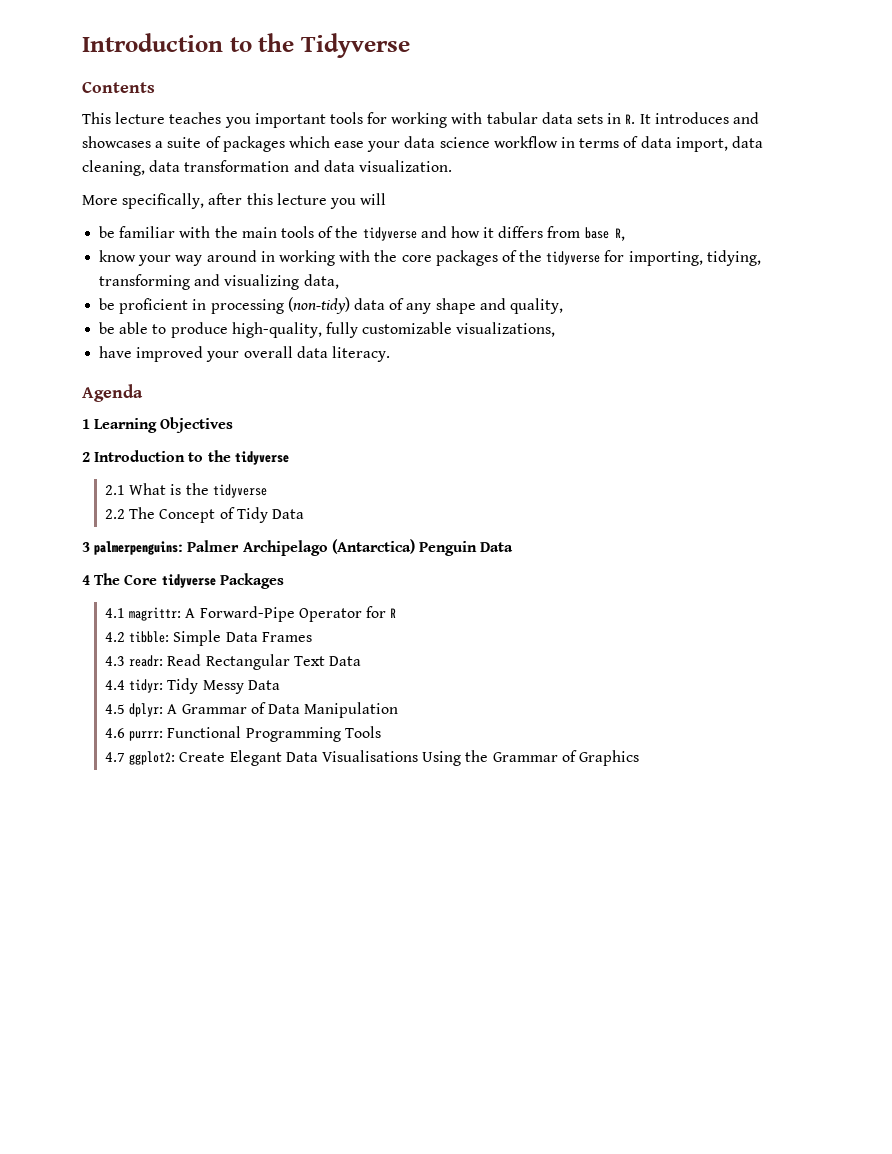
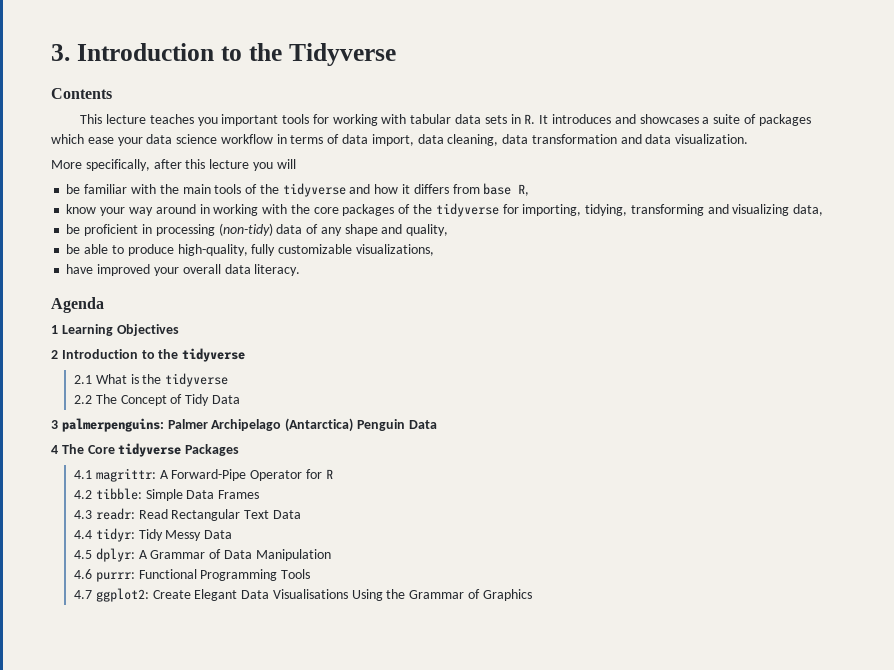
- Introduction to the Tidyverse
+ 3. Introduction to the Tidyverse

